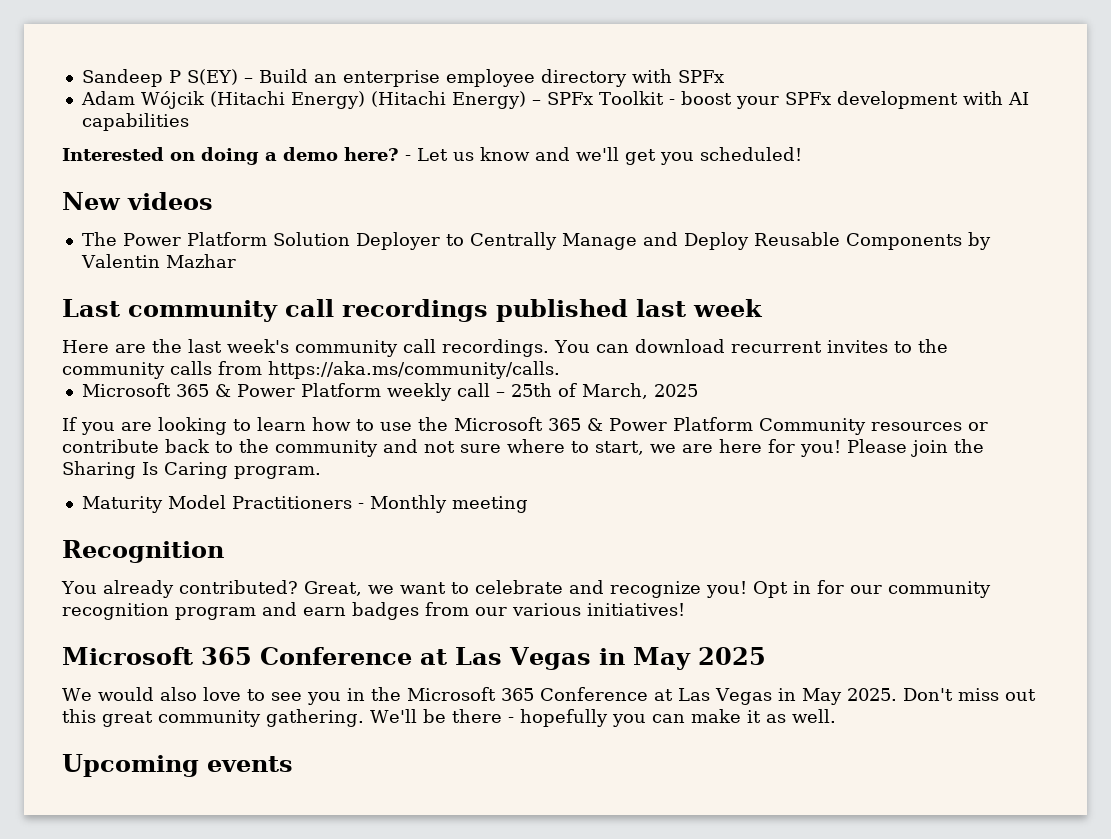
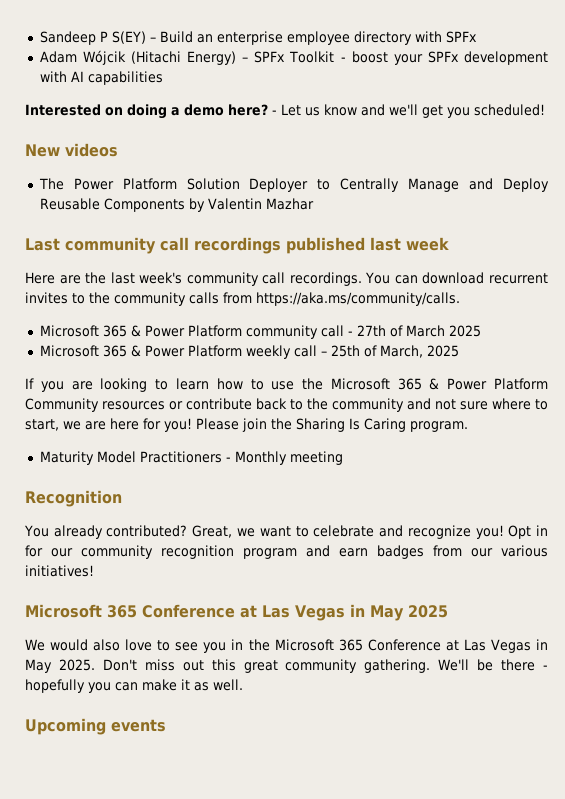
- Adam Wójcik (Hitachi Energy) (Hitachi Energy) – SPFx Toolkit - boost your SPFx development with AI capabilities
+ Adam Wójcik (Hitachi Energy) – SPFx Toolkit - boost your SPFx development with AI capabilities
+ Microsoft 365 & Power Platform community call - 27th of March 2025

